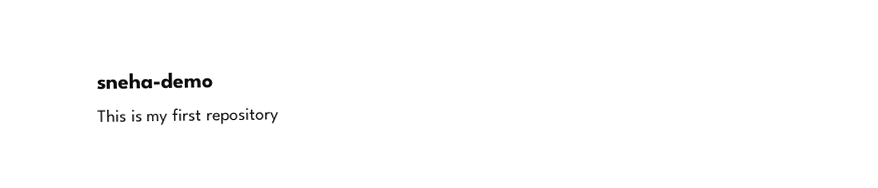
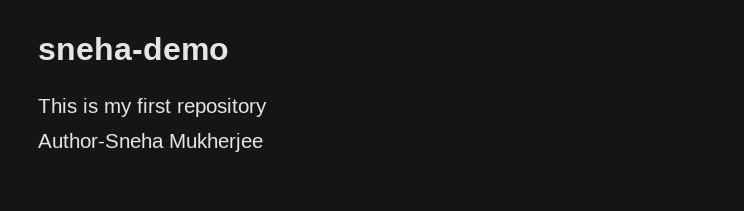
+ Author-Sneha Mukherjee

